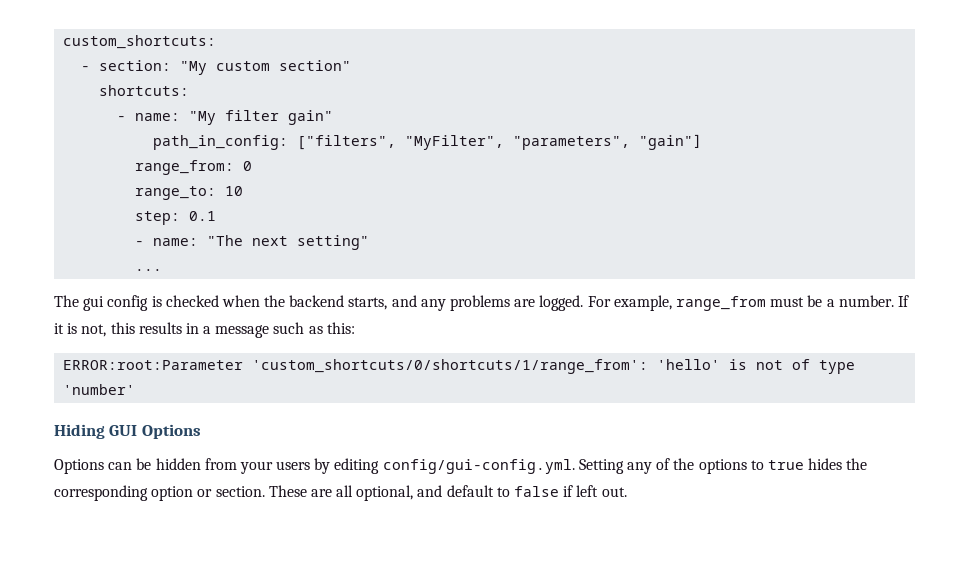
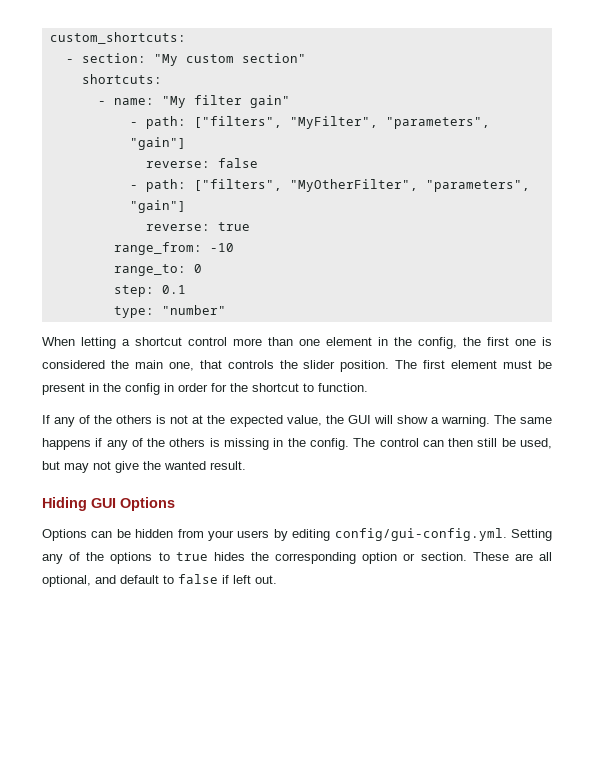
- path_in_config: ["filters", "MyFilter", "parameters", "gain"]
+ - path: ["filters", "MyFilter", "parameters", "gain"]
+ reverse: false
+ - path: ["filters", "MyOtherFilter", "parameters", "gain"]
+ reverse: true
- range_from: 0
+ range_from: -10
- range_to: 10
+ range_to: 0
- - name: "The next setting"
- ...
- The gui config is checked when the backend starts, and any problems are logged. For example, range_from must be a number. If it is not, this results in a message such as this:
- ERROR:root:Parameter 'custom_shortcuts/0/shortcuts/1/range_from': 'hello' is not of type 'number'
+ type: "number"
+ When letting a shortcut control more than one element in the config, the first one is considered the main one, that controls the slider position. The first element must be present in the config in order for the shortcut to function.
+ If any of the others is not at the expected value, the GUI will show a warning. The same happens if any of the others is missing in the config. The control can then still be used, but may not give the wanted result.

